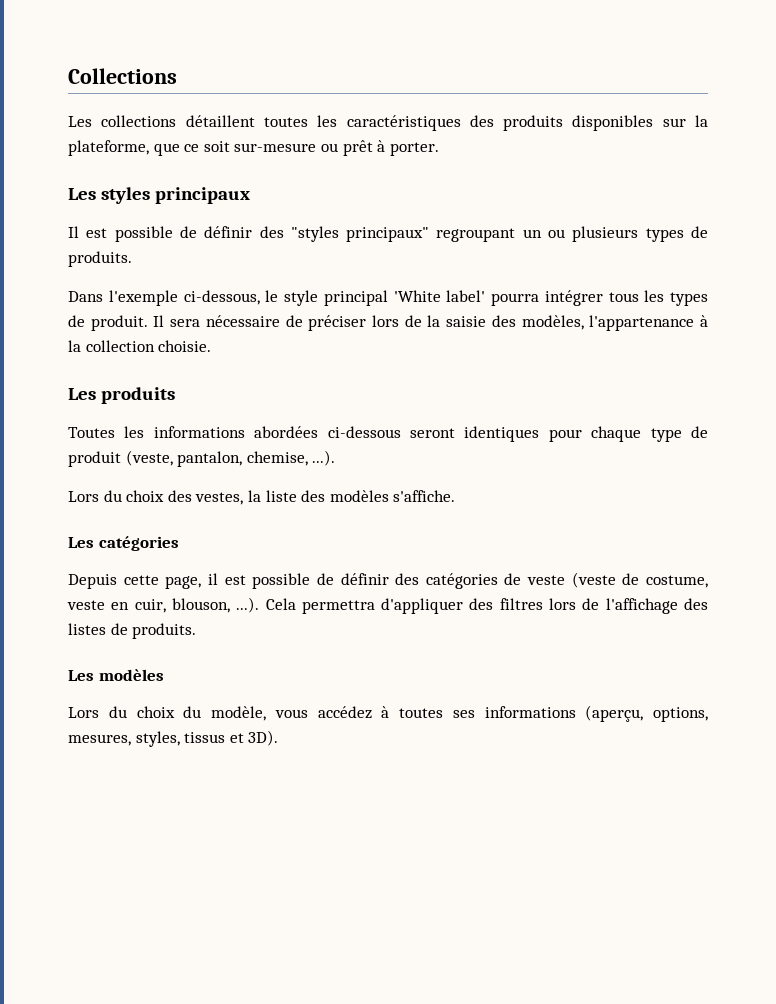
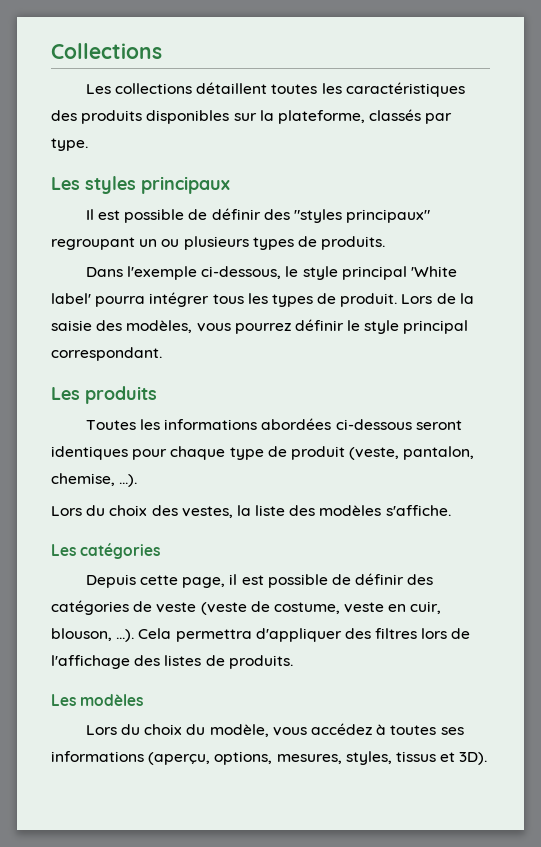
- Les collections détaillent toutes les caractéristiques des produits disponibles sur la plateforme, que ce soit sur-mesure ou prêt à porter.
+ Les collections détaillent toutes les caractéristiques des produits disponibles sur la plateforme, classés par type.
- Il sera nécessaire de préciser lors de la saisie des modèles, l'appartenance à la collection choisie.
+ Lors de la saisie des modèles, vous pourrez définir le style principal correspondant.

